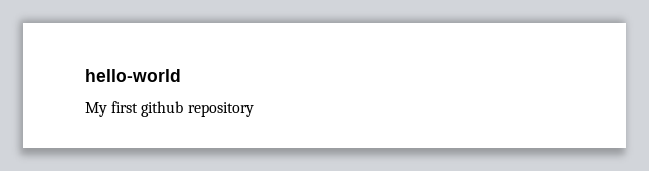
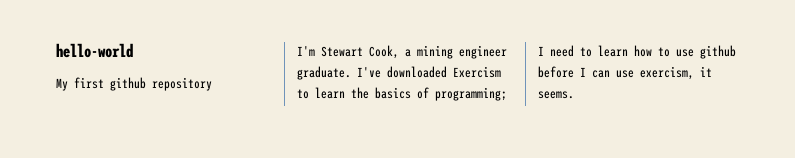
+ I'm Stewart Cook, a mining engineer graduate. I've downloaded Exercism to learn the basics of programming; I need to learn how to use github before I can use exercism, it seems.

